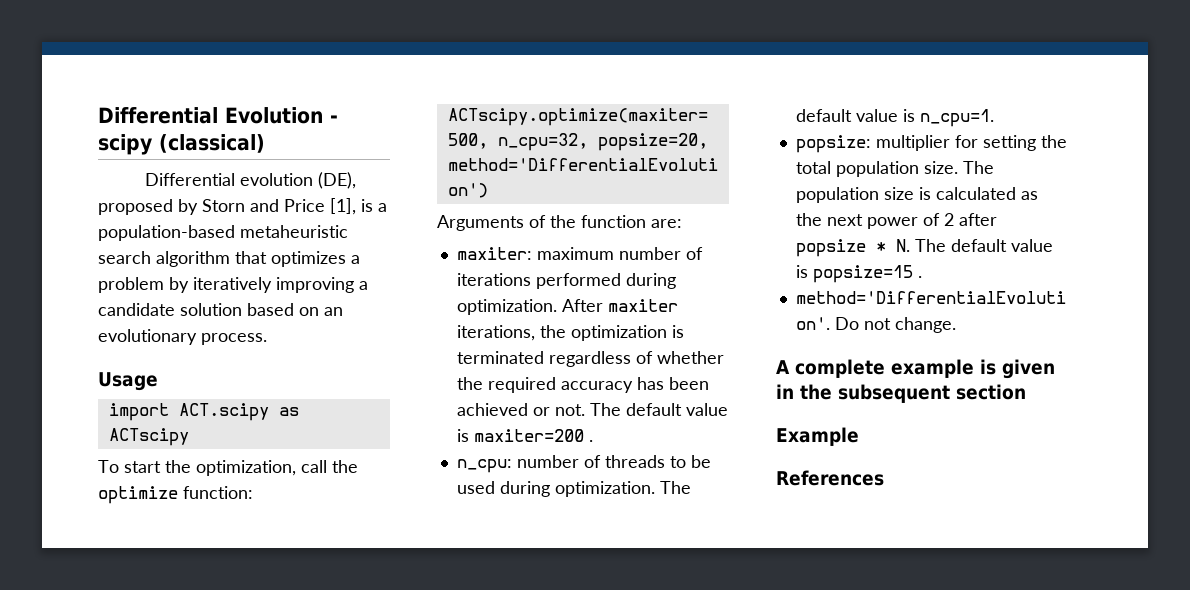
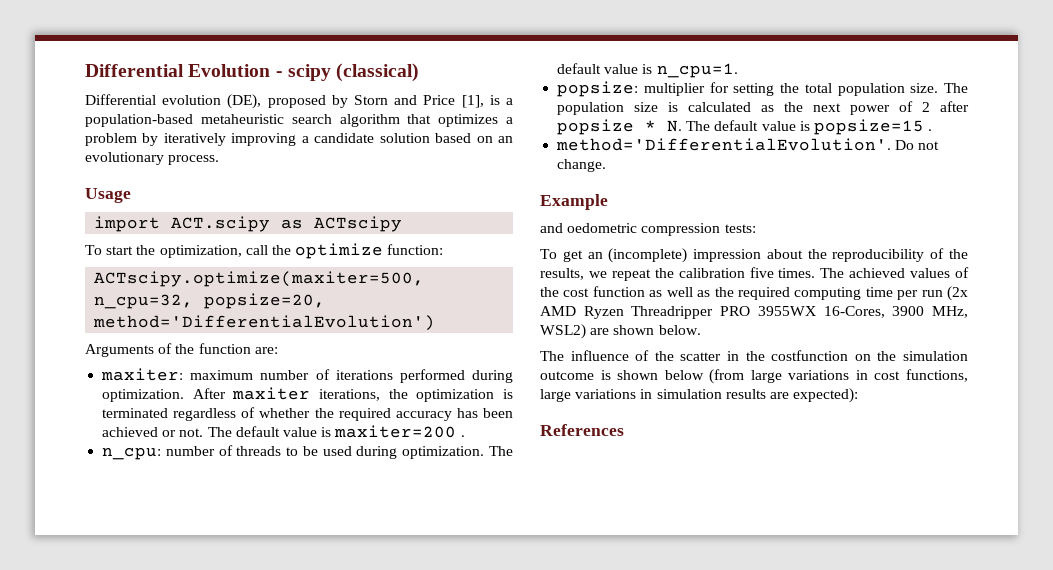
- A complete example is given in the subsequent section
  Example
+ and oedometric compression tests:
+ To get an (incomplete) impression about the reproducibility of the results, we repeat the calibration five times. The achieved values of the cost function as well as the required computing time per run (2x AMD Ryzen Threadripper PRO 3955WX 16-Cores, 3900 MHz, WSL2) are shown below.
+ The influence of the scatter in the costfunction on the simulation outcome is shown below (from large variations in cost functions, large variations in simulation results are expected):

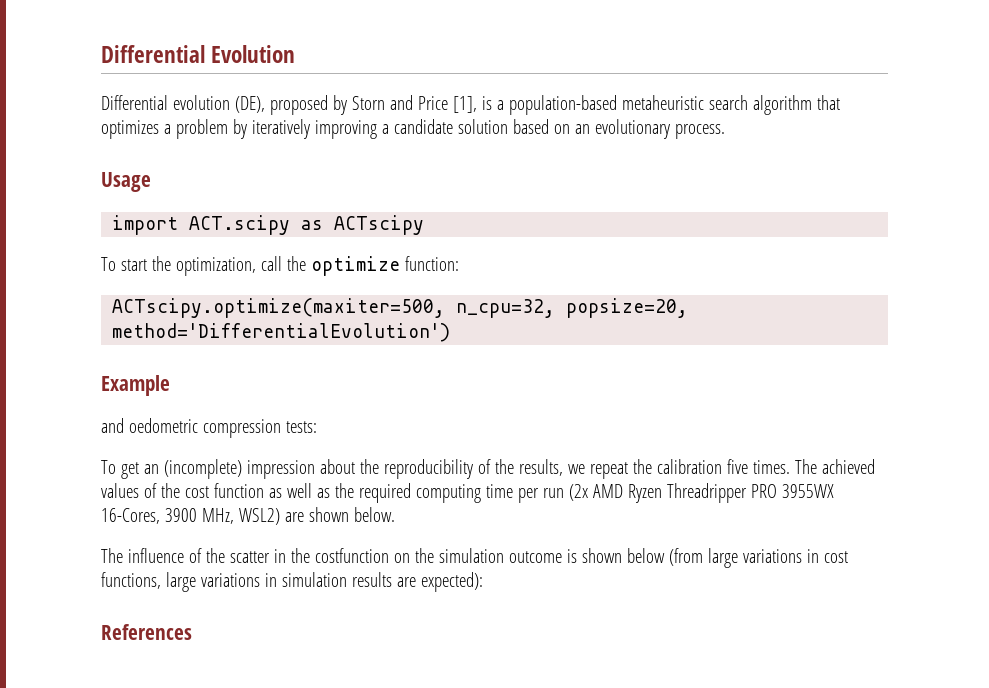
- Differential Evolution - scipy (classical)
+ Differential Evolution
- Arguments of the function are:
- maxiter: maximum number of iterations performed during optimization. After maxiter iterations, the optimization is terminated regardless of whether the required accuracy has been achieved or not. The default value is maxiter=200 .
- n_cpu: number of threads to be used during optimization. The default value is n_cpu=1.
- popsize: multiplier for setting the total population size. The population size is calculated as the next power of 2 after popsize * N. The default value is popsize=15 .
- method='DifferentialEvolution'. Do not change.

